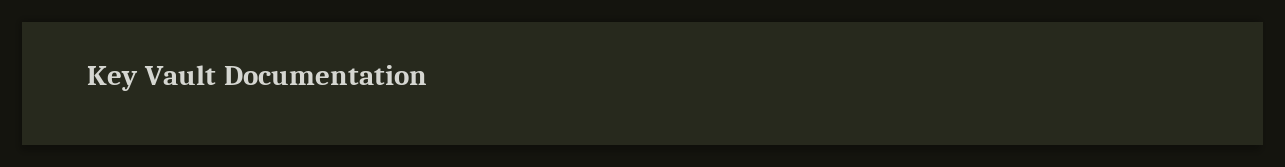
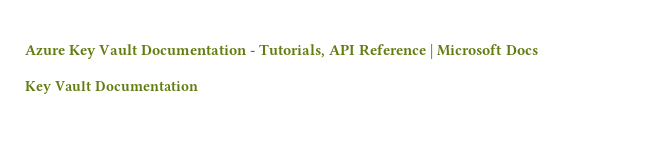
+ Azure Key Vault Documentation - Tutorials, API Reference | Microsoft Docs

